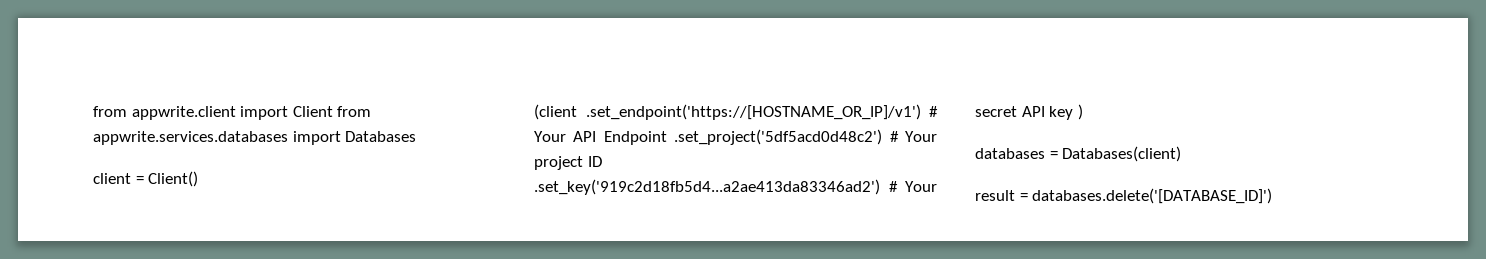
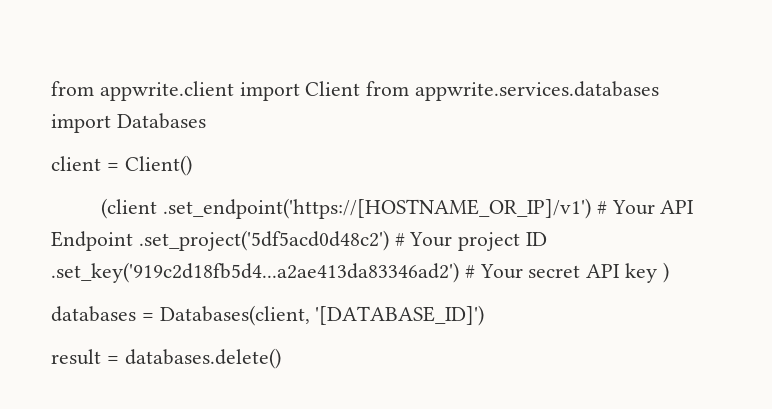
- databases = Databases(client)
+ databases = Databases(client, '[DATABASE_ID]')
- result = databases.delete('[DATABASE_ID]')
+ result = databases.delete()

